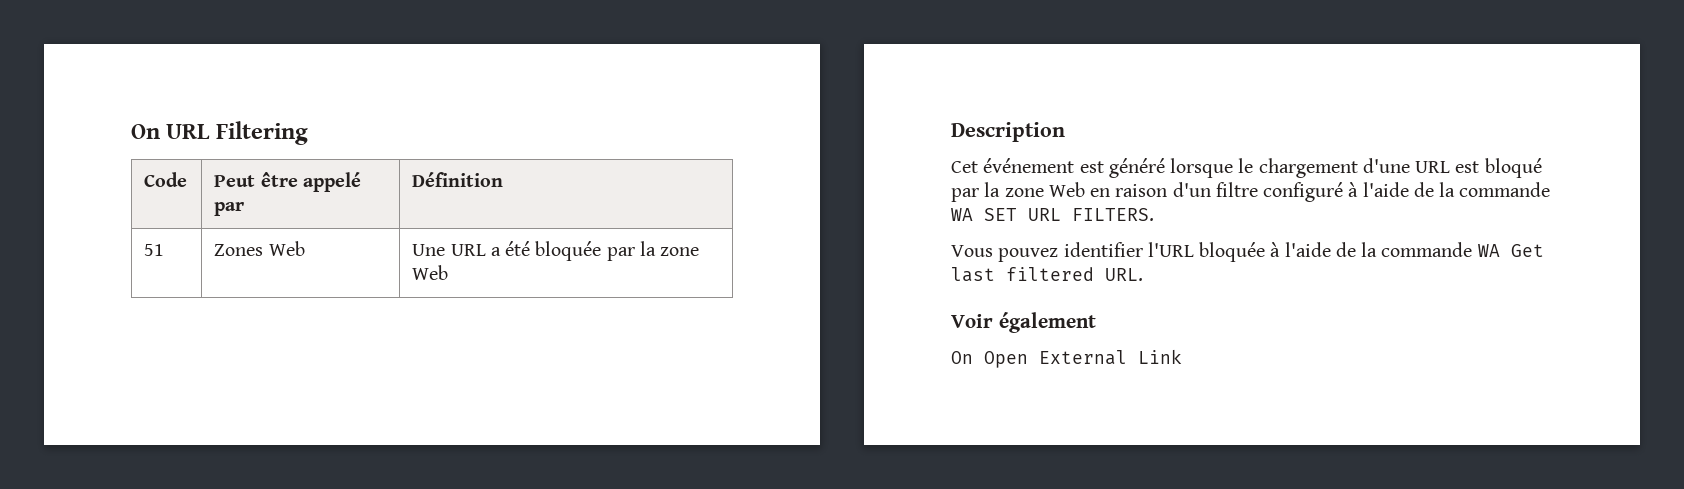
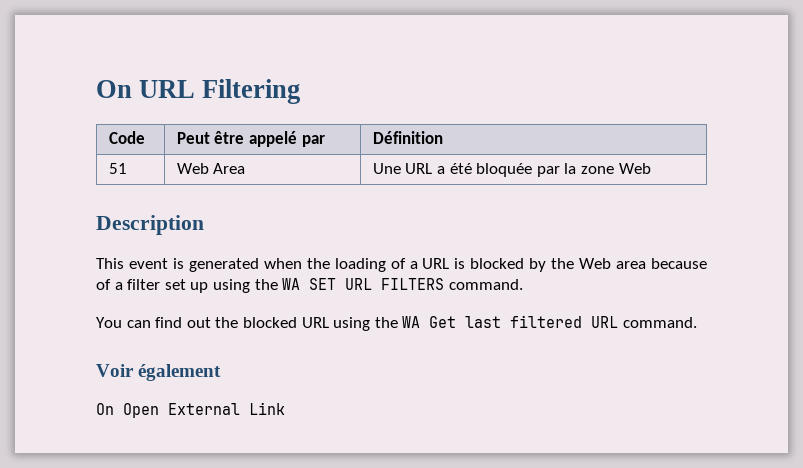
- 51 | Zones Web | Une URL a été bloquée par la zone Web
+ 51 | Web Area | Une URL a été bloquée par la zone Web
- Cet événement est généré lorsque le chargement d'une URL est bloqué par la zone Web en raison d'un filtre configuré à l'aide de la commande WA SET URL FILTERS.
- Vous pouvez identifier l'URL bloquée à l'aide de la commande WA Get last filtered URL.
+ This event is generated when the loading of a URL is blocked by the Web area because of a filter set up using the WA SET URL FILTERS command.
+ You can find out the blocked URL using the WA Get last filtered URL command.

